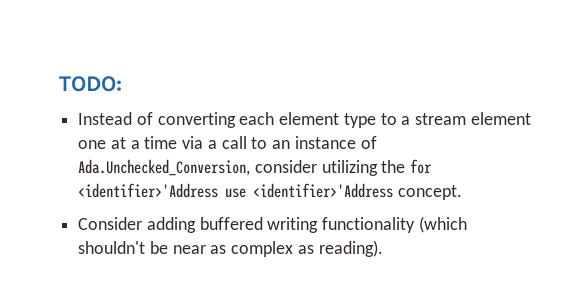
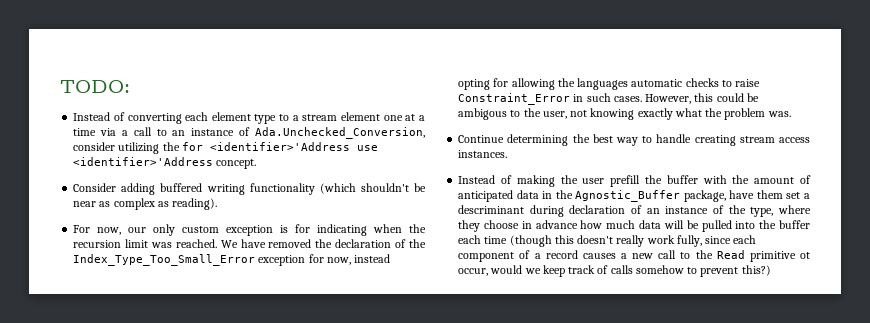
+ For now, our only custom exception is for indicating when the recursion limit was reached. We have removed the declaration of the Index_Type_Too_Small_Error exception for now, instead opting for allowing the languages automatic checks to raise Constraint_Error in such cases. However, this could be ambigous to the user, not knowing exactly what the problem was.
+ Continue determining the best way to handle creating stream access instances.
+ Instead of making the user prefill the buffer with the amount of anticipated data in the Agnostic_Buffer package, have them set a descriminant during declaration of an instance of the type, where they choose in advance how much data will be pulled into the buffer each time (though this doesn't really work fully, since each component of a record causes a new call to the Read primitive ot occur, would we keep track of calls somehow to prevent this?)

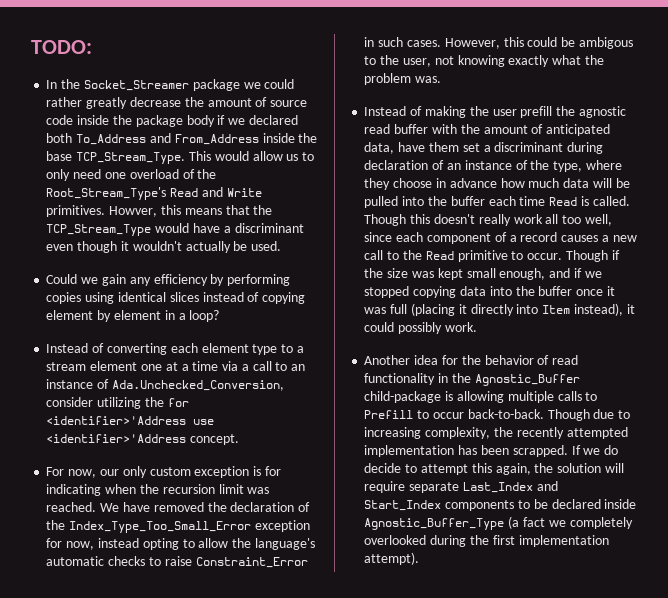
+ In the Socket_Streamer package we could rather greatly decrease the amount of source code inside the package body if we declared both To_Address and From_Address inside the base TCP_Stream_Type. This would allow us to only need one overload of the Root_Stream_Type's Read and Write primitives. Howver, this means that the TCP_Stream_Type would have a discriminant even though it wouldn't actually be used.
+ Could we gain any efficiency by performing copies using identical slices instead of copying element by element in a loop?
- Consider adding buffered writing functionality (which shouldn't be near as complex as reading).
- We have removed the declaration of the Index_Type_Too_Small_Error exception for now, instead opting for allowing the languages automatic checks to raise Constraint_Error in such cases.
+ We have removed the declaration of the Index_Type_Too_Small_Error exception for now, instead opting to allow the language's automatic checks to raise Constraint_Error in such cases.
- Continue determining the best way to handle creating stream access instances.
- Instead of making the user prefill the buffer with the amount of anticipated data in the Agnostic_Buffer package, have them set a descriminant during declaration of an instance of the type, where they choose in advance how much data will be pulled into the buffer each time (though this doesn't really work fully, since each component of a record causes a new call to the Read primitive ot occur, would we keep track of calls somehow to prevent this?)
+ Instead of making the user prefill the agnostic read buffer with the amount of anticipated data, have them set a discriminant during declaration of an instance of the type, where they choose in advance how much data will be pulled into the buffer each time Read is called. Though this doesn't really work all too well, since each component of a record causes a new call to the Read primitive to occur. Though if the size was kept small enough, and if we stopped copying data into the buffer once it was full (placing it directly into Item instead), it could possibly work.
+ Another idea for the behavior of read functionality in the Agnostic_Buffer child-package is allowing multiple calls to Prefill to occur back-to-back. Though due to increasing complexity, the recently attempted implementation has been scrapped. If we do decide to attempt this again, the solution will require separate Last_Index and Start_Index components to be declared inside Agnostic_Buffer_Type (a fact we completely overlooked during the first implementation attempt).

